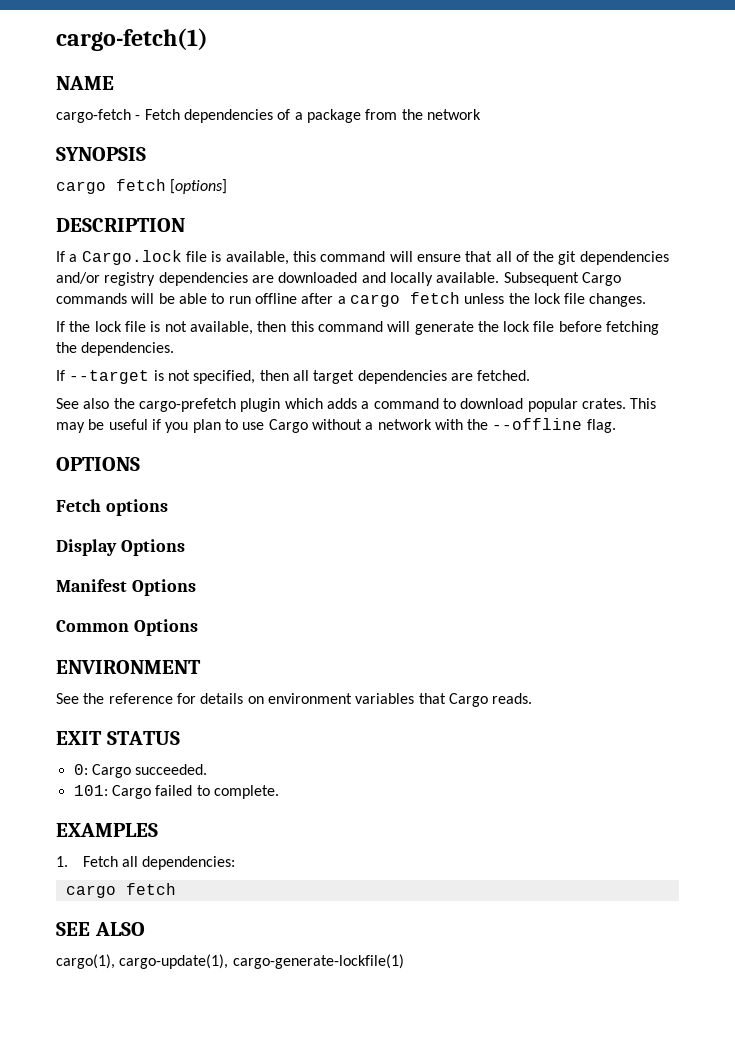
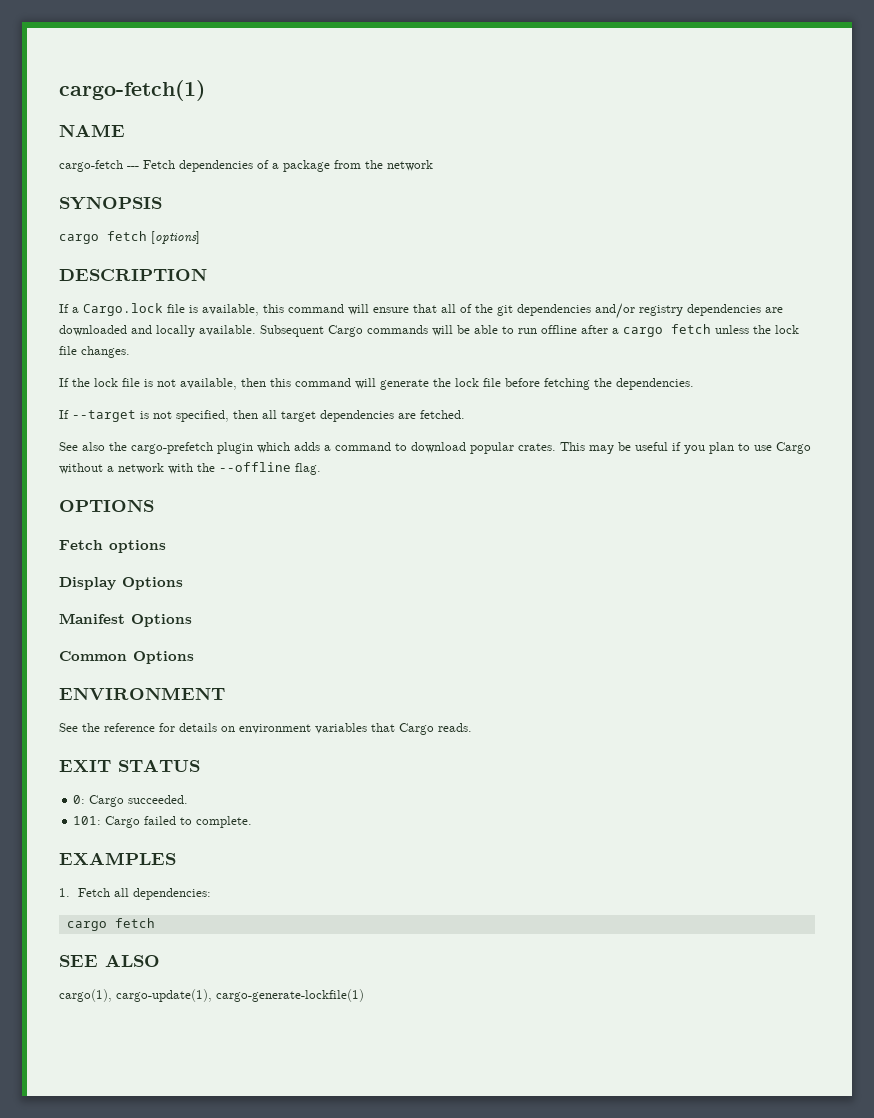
- cargo-fetch - Fetch dependencies of a package from the network
+ cargo-fetch --- Fetch dependencies of a package from the network

